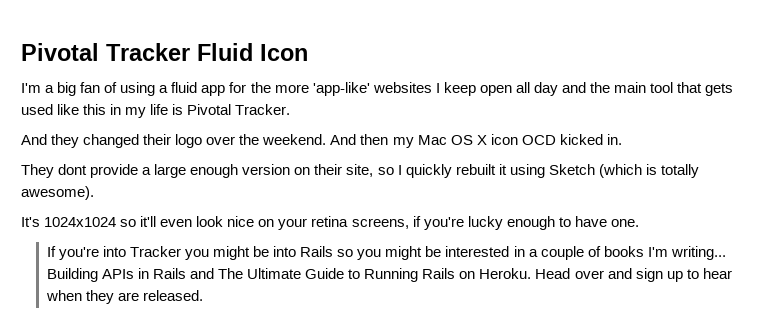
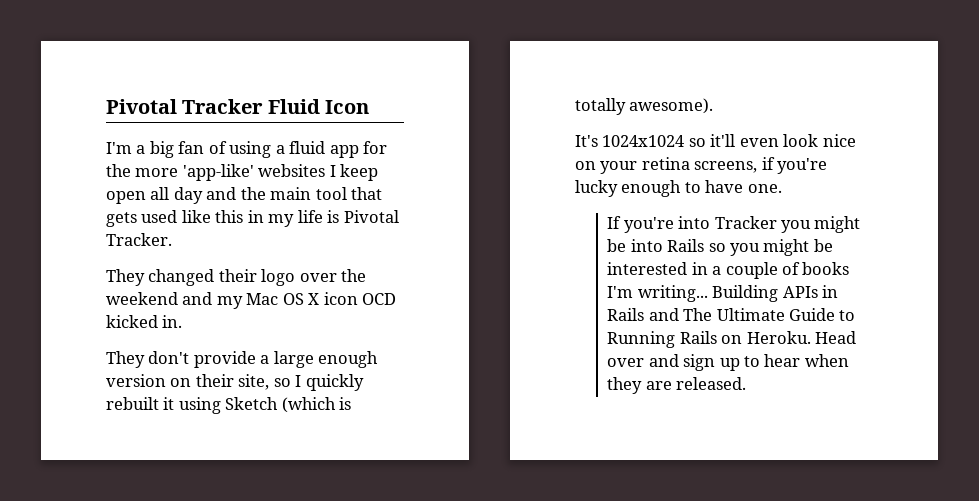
- And they changed their logo over the weekend. And then my Mac OS X icon OCD kicked in.
+ They changed their logo over the weekend and my Mac OS X icon OCD kicked in.
- They dont provide a large enough version on their site, so I quickly rebuilt it using Sketch (which is totally awesome).
+ They don't provide a large enough version on their site, so I quickly rebuilt it using Sketch (which is totally awesome).

